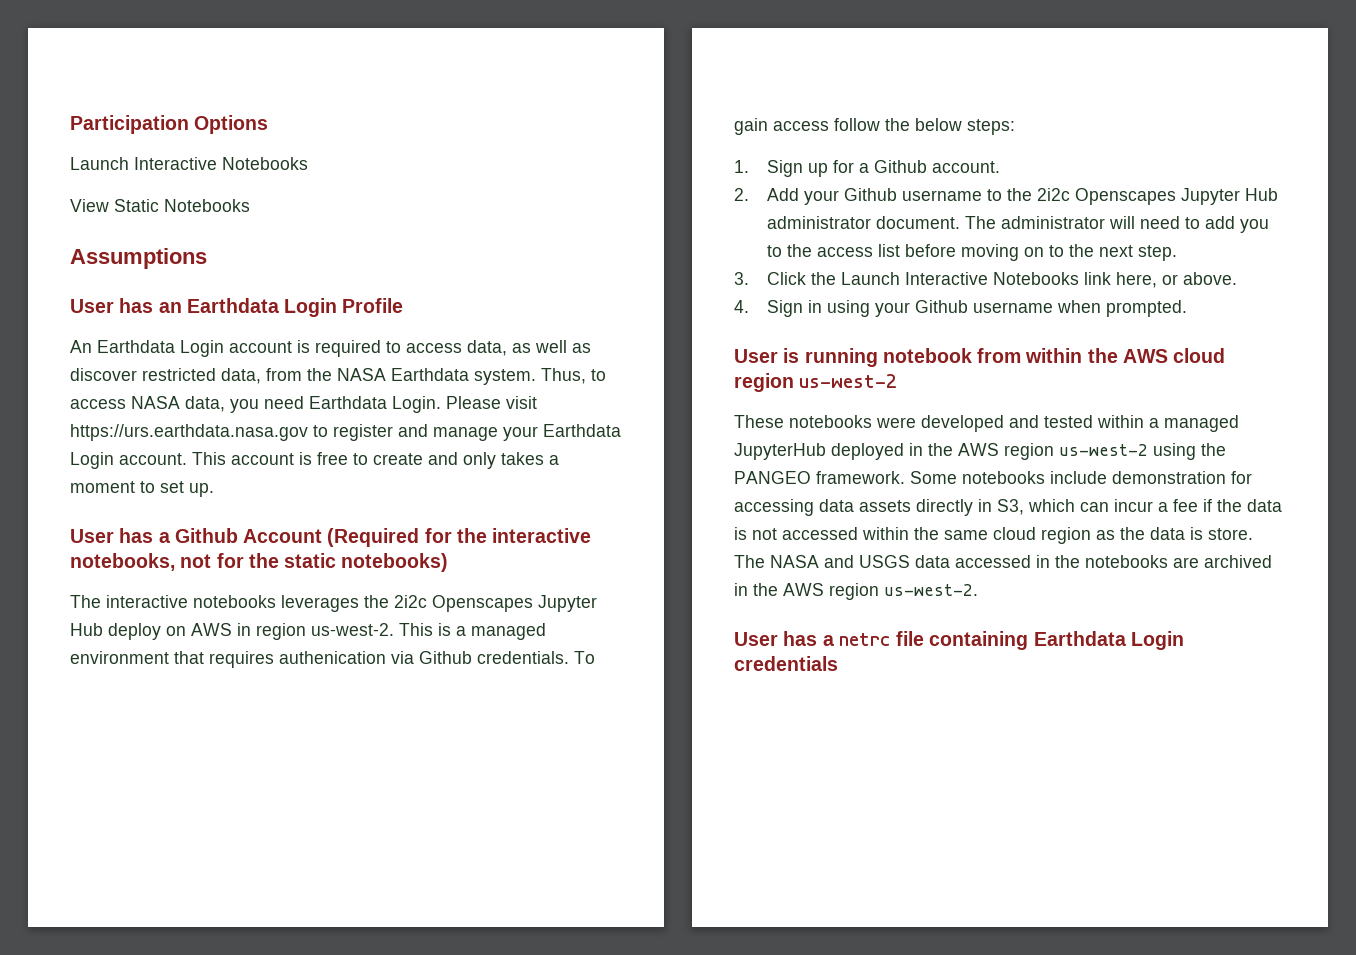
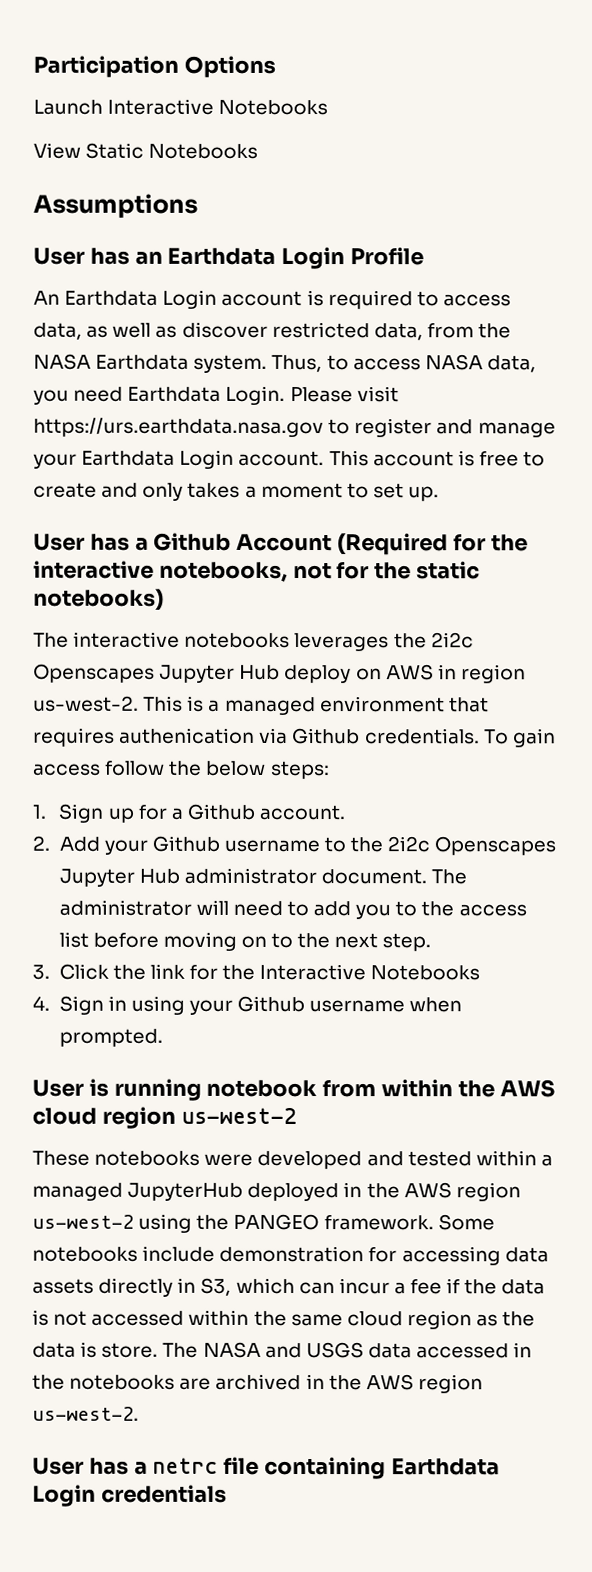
- 3. Click the Launch Interactive Notebooks link here, or above.
+ 3. Click the link for the Interactive Notebooks

